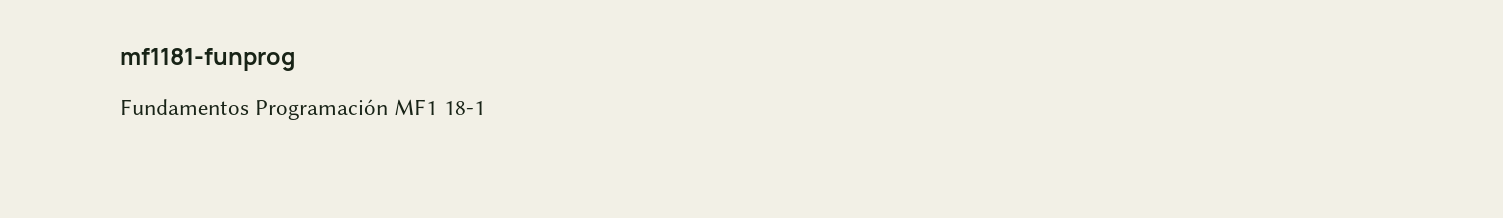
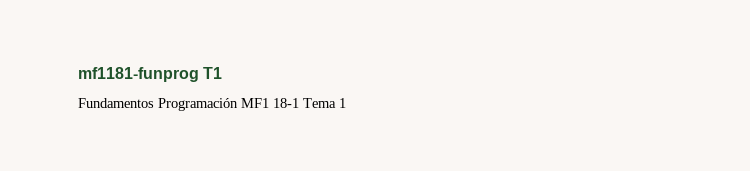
- mf1181-funprog
+ mf1181-funprog T1
- Fundamentos Programación MF1 18-1
+ Fundamentos Programación MF1 18-1 Tema 1

